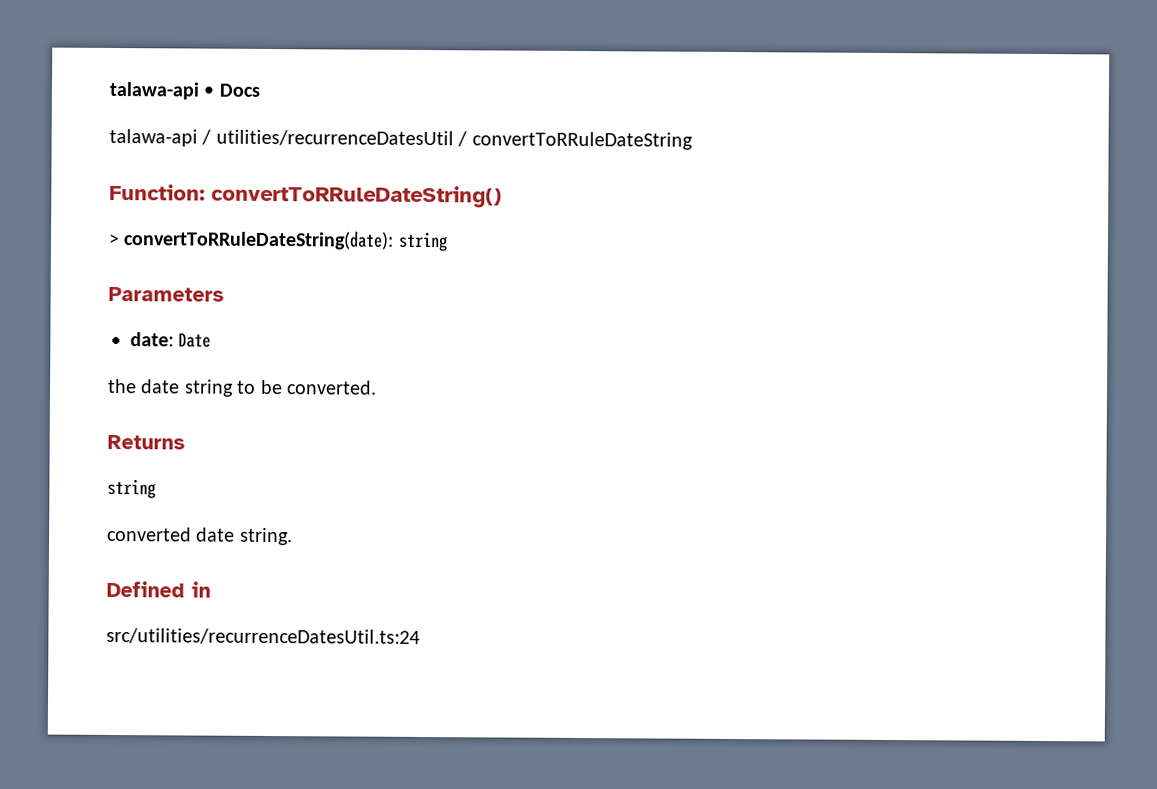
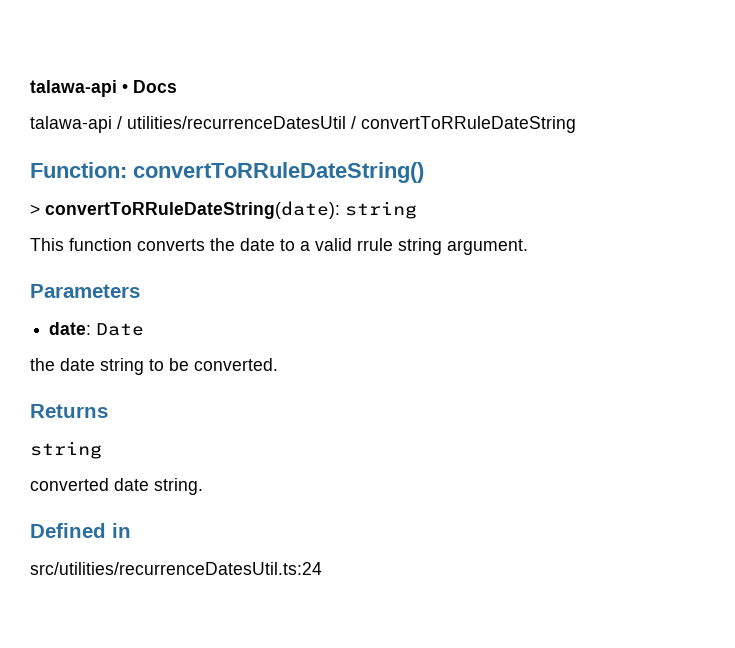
+ This function converts the date to a valid rrule string argument.

